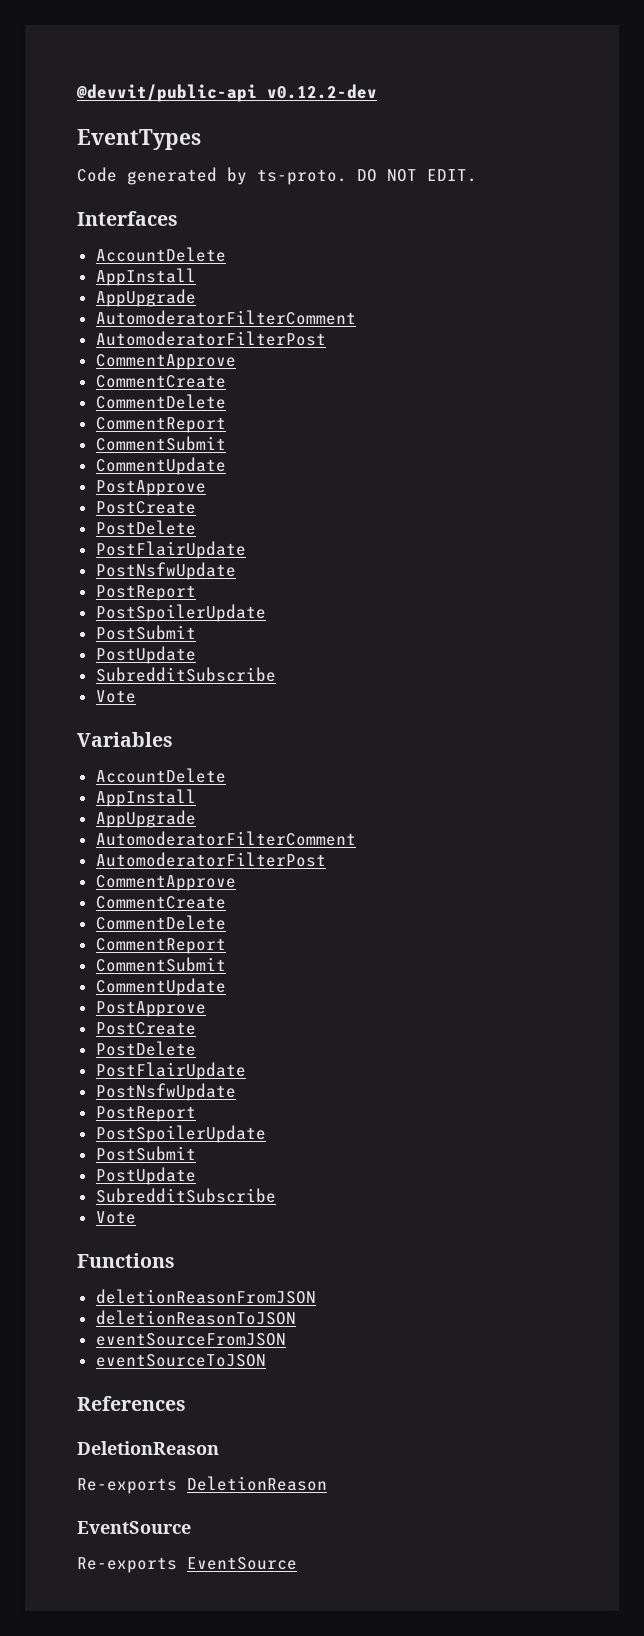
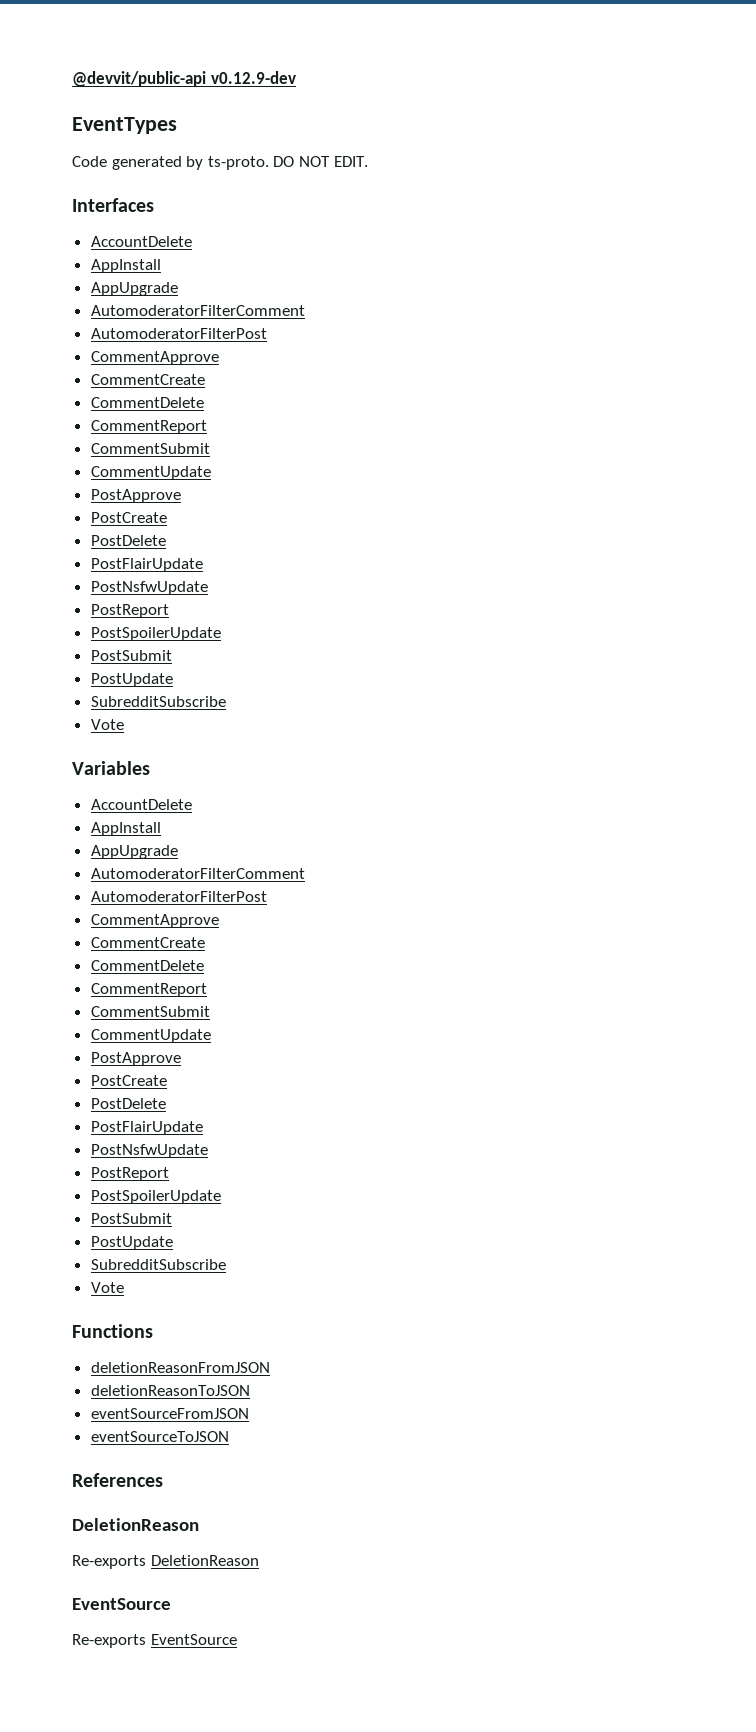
- @devvit/public-api v0.12.2-dev
+ @devvit/public-api v0.12.9-dev

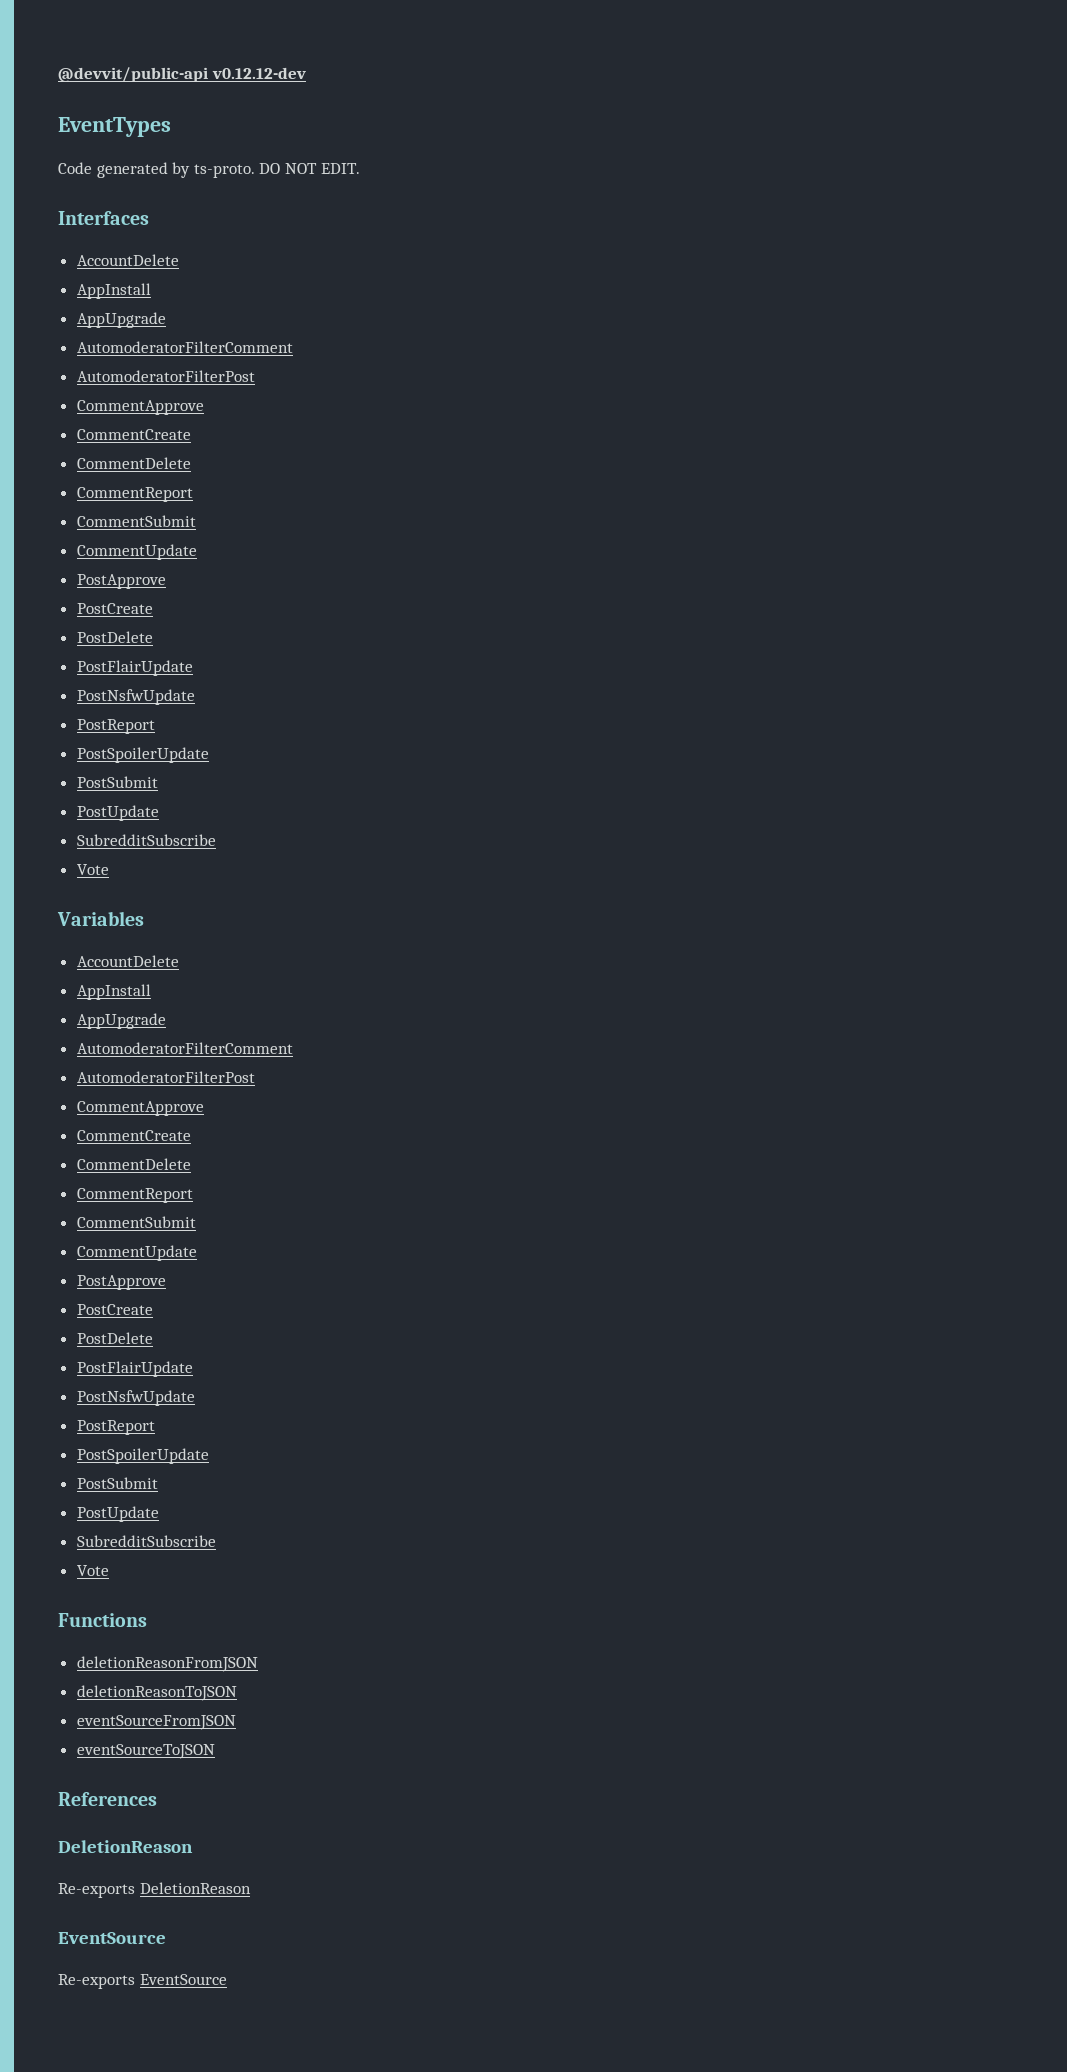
- @devvit/public-api v0.12.9-dev
+ @devvit/public-api v0.12.12-dev

